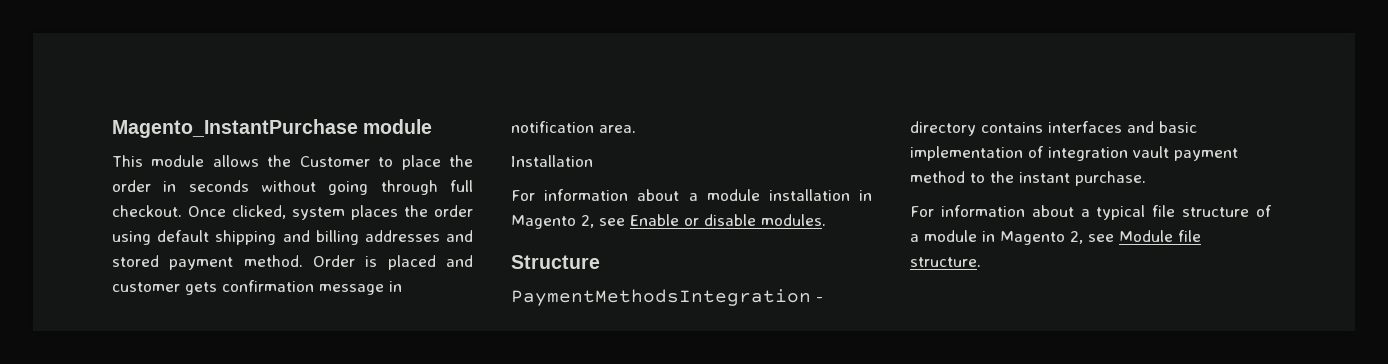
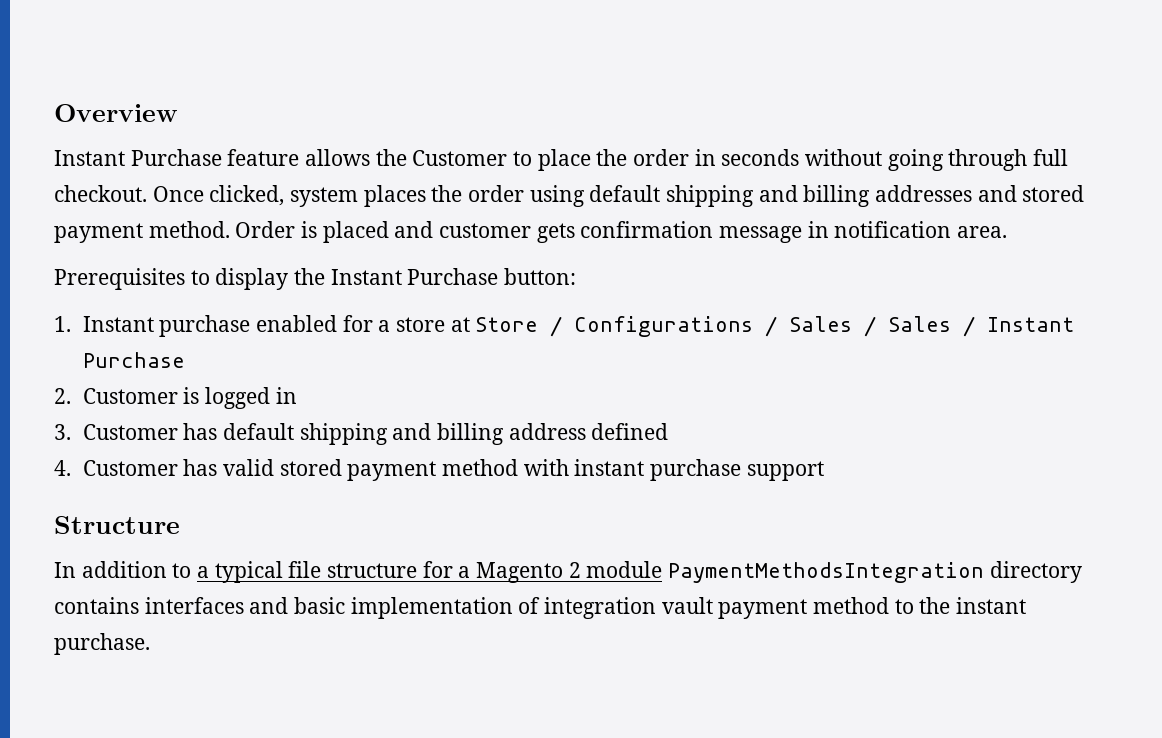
- Magento_InstantPurchase module
- This module allows the Customer to place the order in seconds without going through full checkout.
+ Overview
+ Instant Purchase feature allows the Customer to place the order in seconds without going through full checkout.
- Installation
- For information about a module installation in Magento 2, see Enable or disable modules.
+ Prerequisites to display the Instant Purchase button:
+ 1. Instant purchase enabled for a store at Store / Configurations / Sales / Sales / Instant Purchase
+ 2. Customer is logged in
+ 3. Customer has default shipping and billing address defined
+ 4. Customer has valid stored payment method with instant purchase support
  Structure
- PaymentMethodsIntegration - directory contains interfaces and basic implementation of integration vault payment method to the instant purchase.
+ In addition to a typical file structure for a Magento 2 module PaymentMethodsIntegration directory contains interfaces and basic implementation of integration vault payment method to the instant purchase.
- For information about a typical file structure of a module in Magento 2, see Module file structure.

